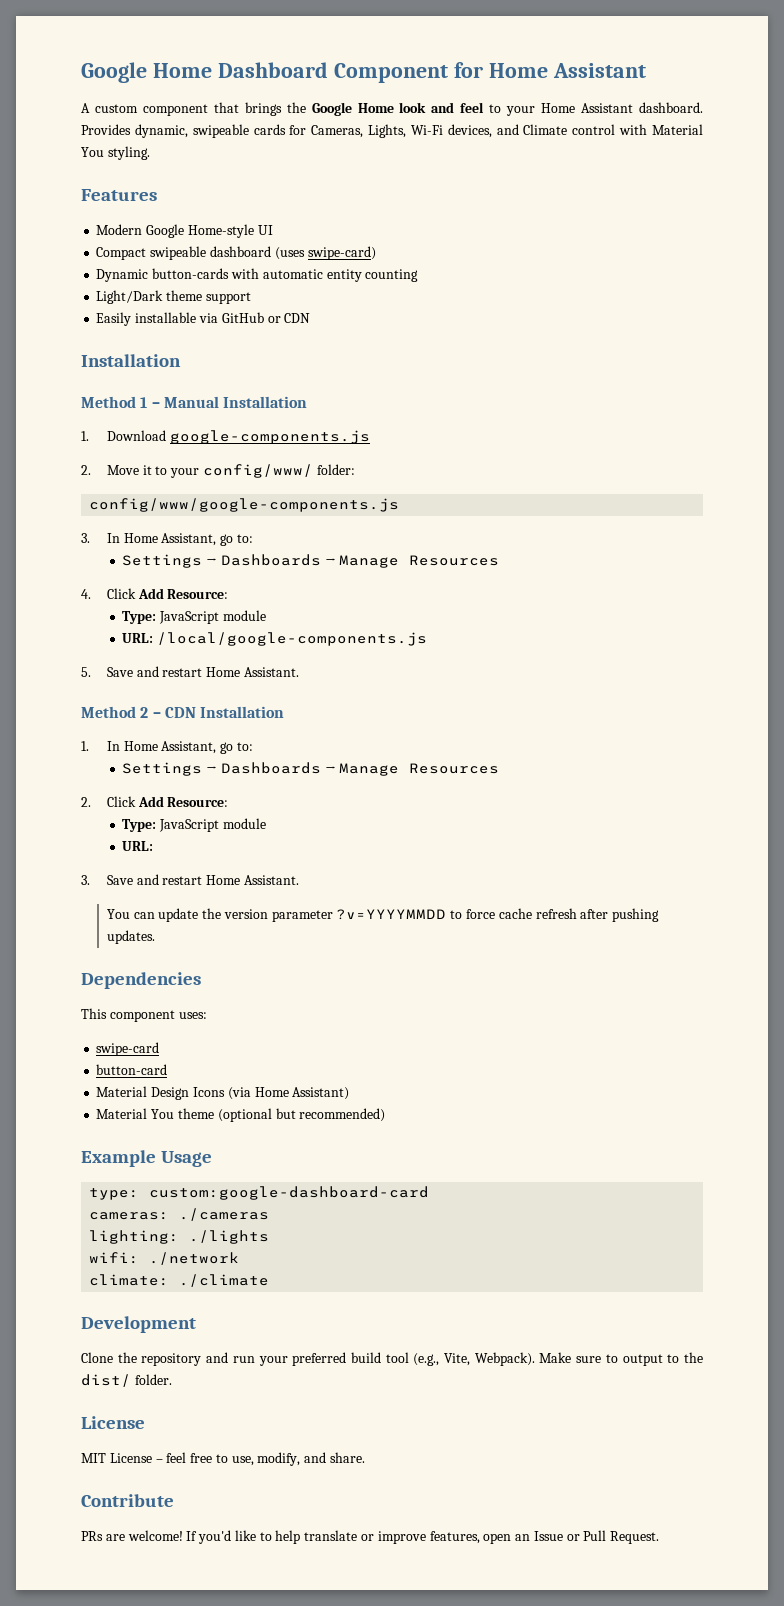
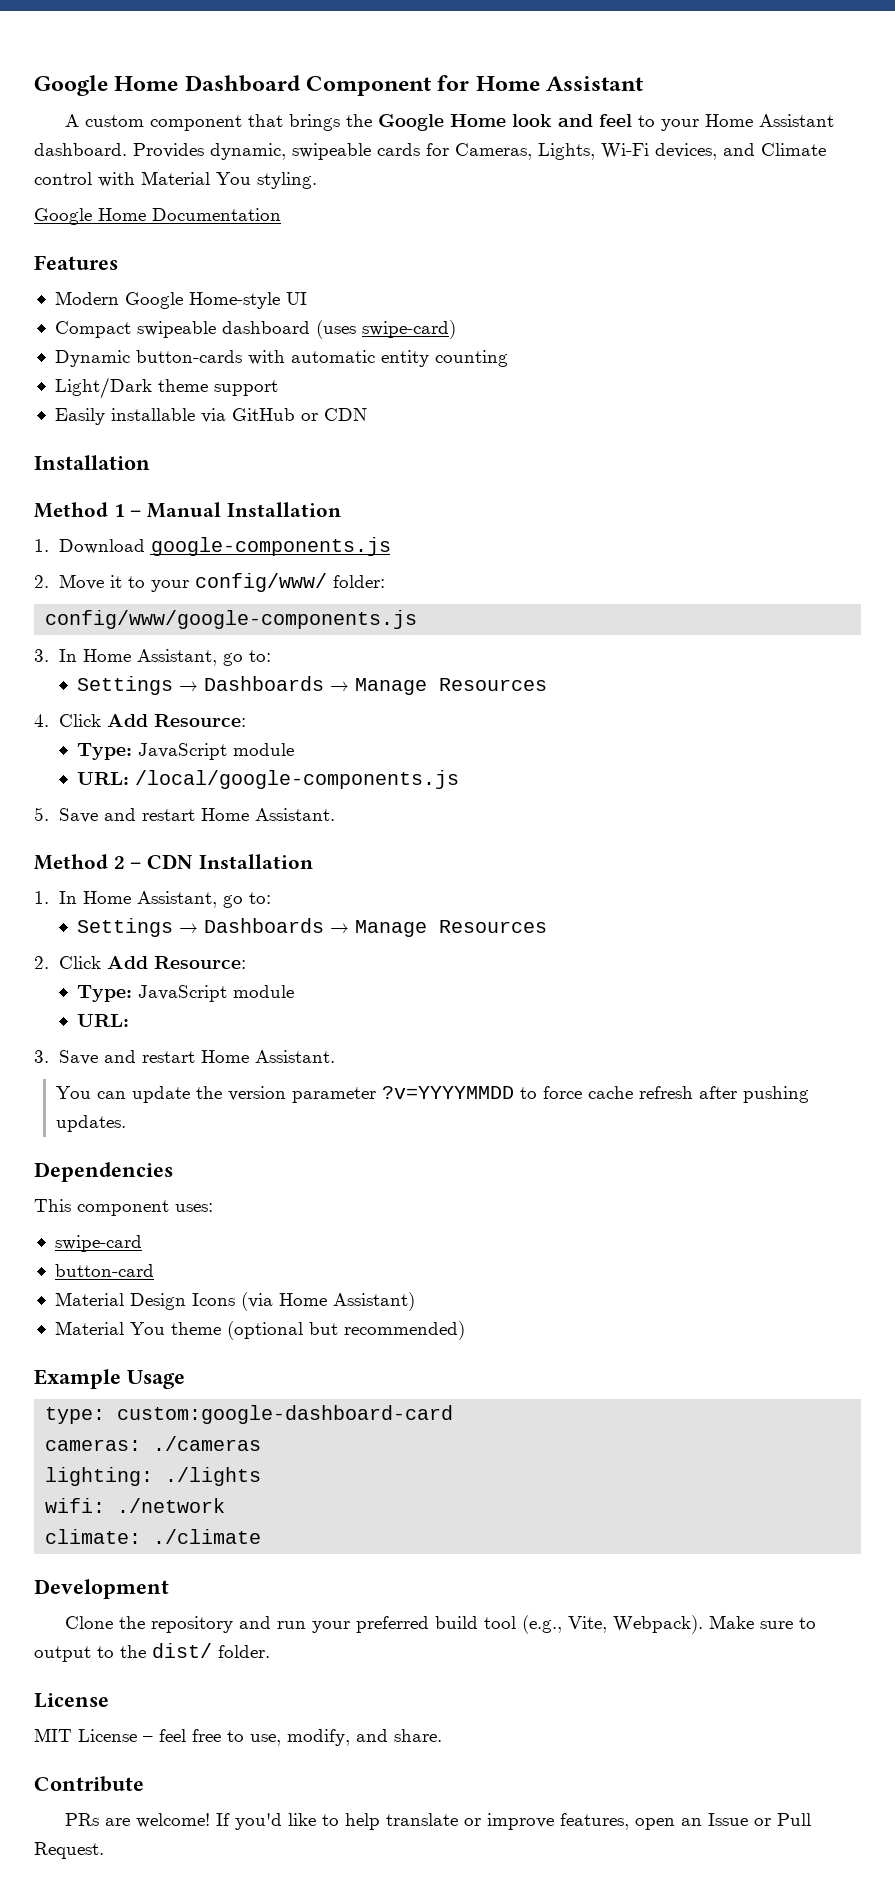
+ Google Home Documentation

